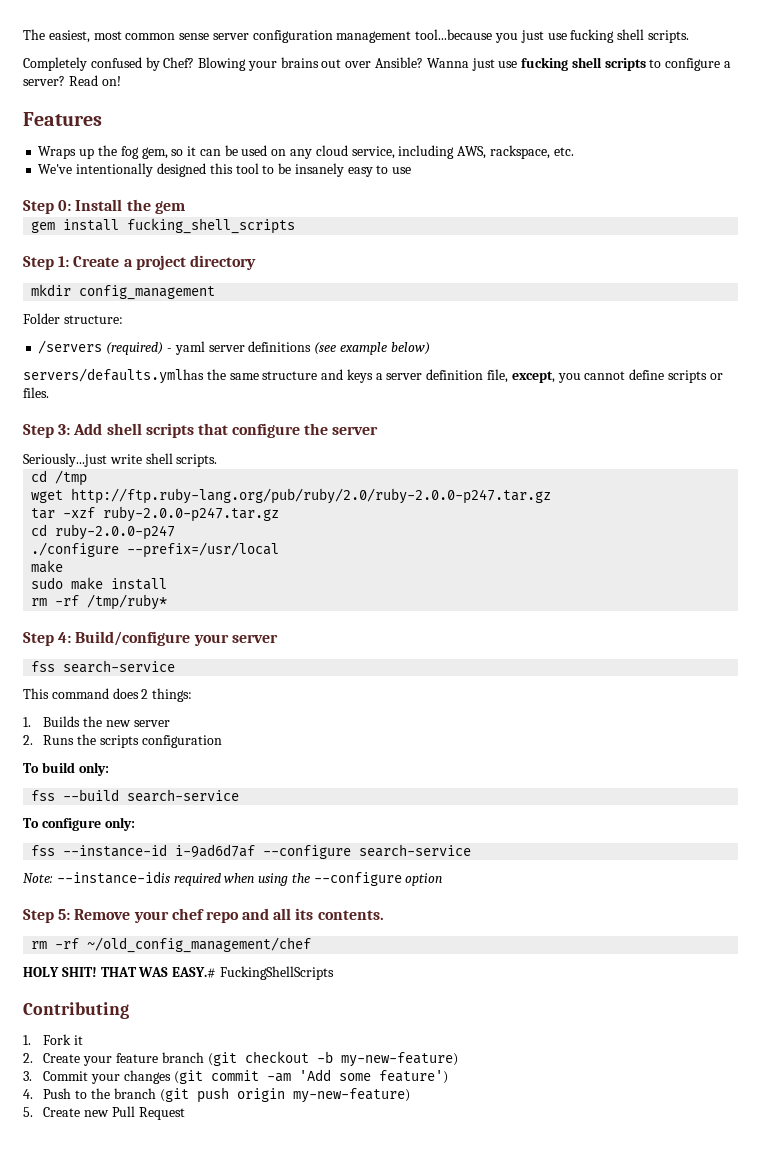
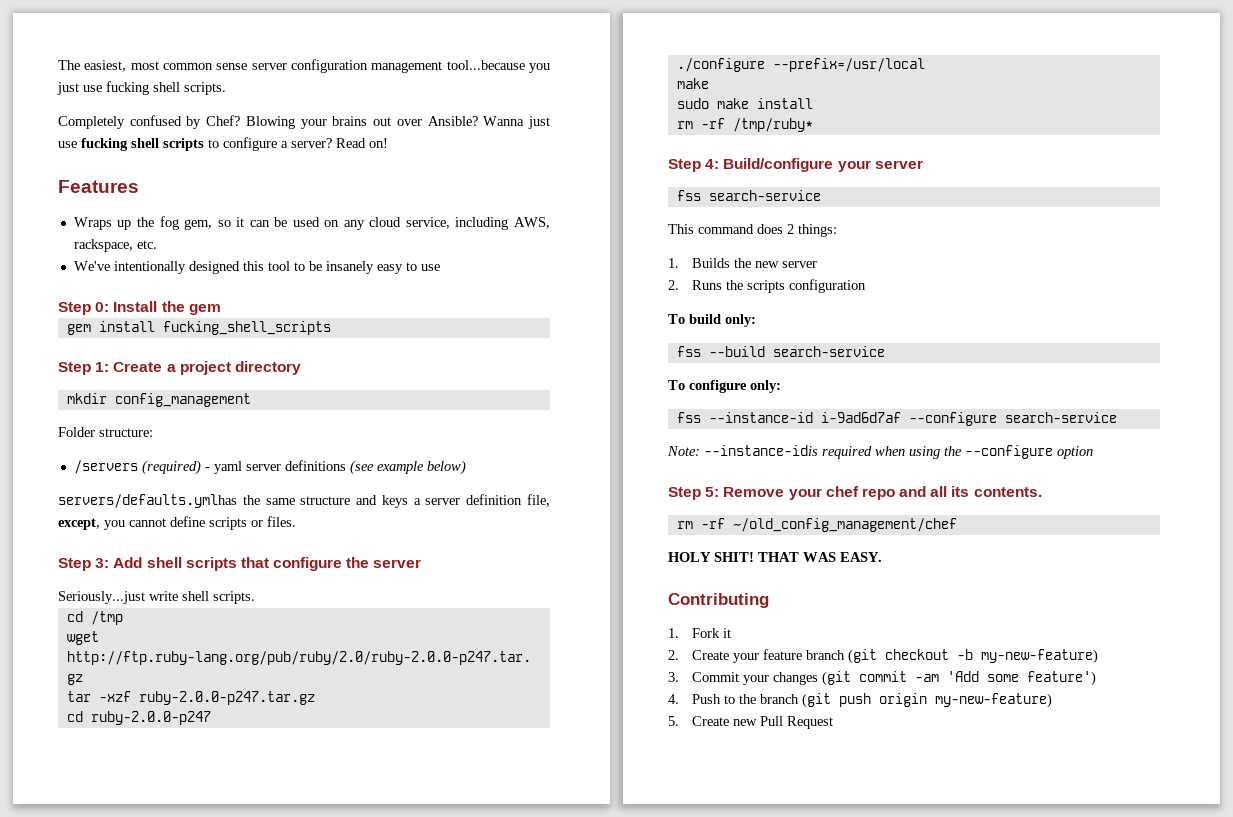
- THAT WAS EASY.# FuckingShellScripts
+ THAT WAS EASY.

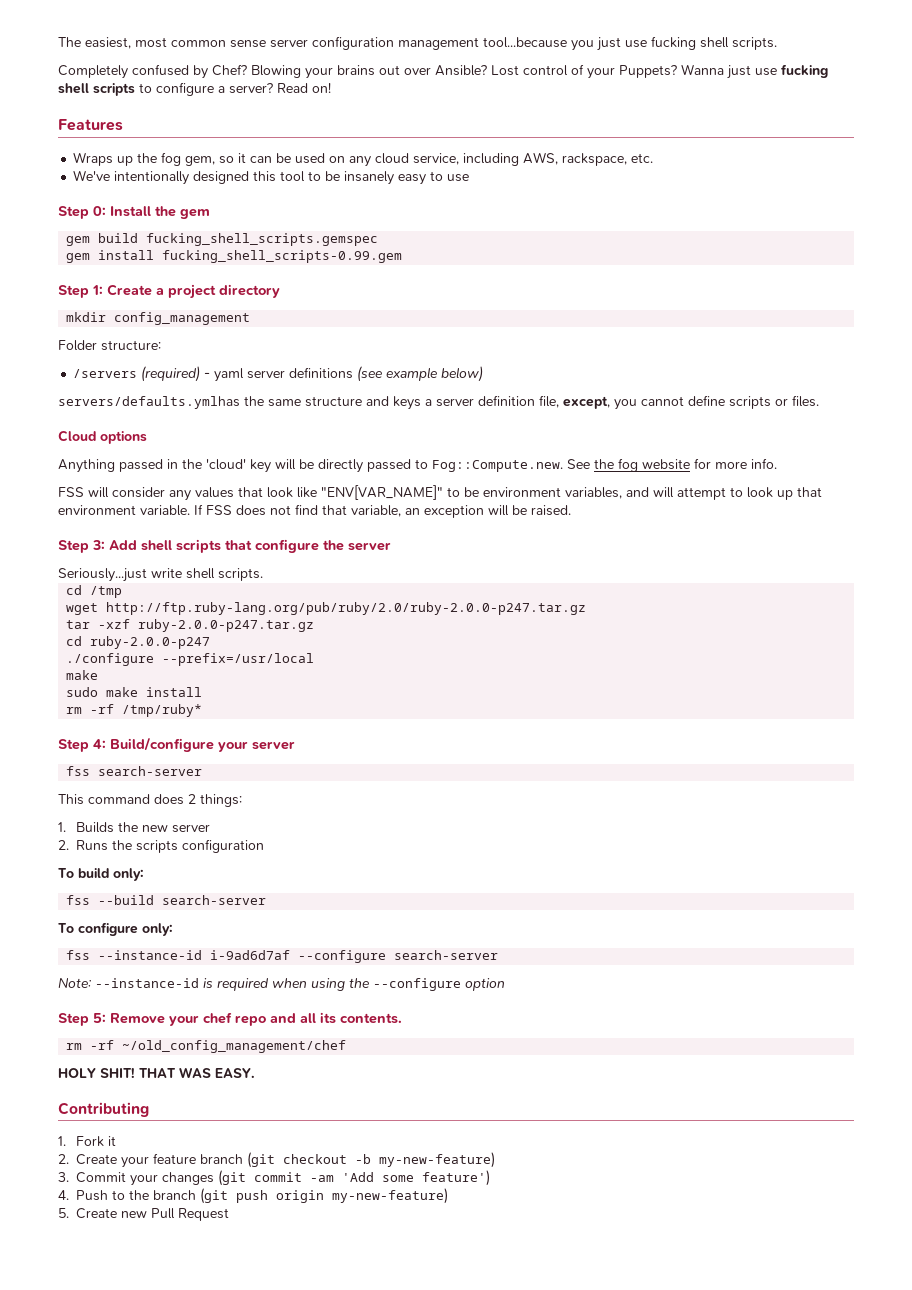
+ Lost control of your Puppets?
+ gem build fucking_shell_scripts.gemspec
- gem install fucking_shell_scripts
+ gem install fucking_shell_scripts-0.99.gem
+ Cloud options
+ Anything passed in the 'cloud' key will be directly passed to Fog::Compute.new. See the fog website for more info.
+ FSS will consider any values that look like "ENV[VAR_NAME]" to be environment variables, and will attempt to look up that environment variable. If FSS does not find that variable, an exception will be raised.
- fss search-service
+ fss search-server
- fss --build search-service
+ fss --build search-server
- fss --instance-id i-9ad6d7af --configure search-service
+ fss --instance-id i-9ad6d7af --configure search-server
- Note: --instance-idis required when using the --configure option
+ Note: --instance-id is required when using the --configure option

